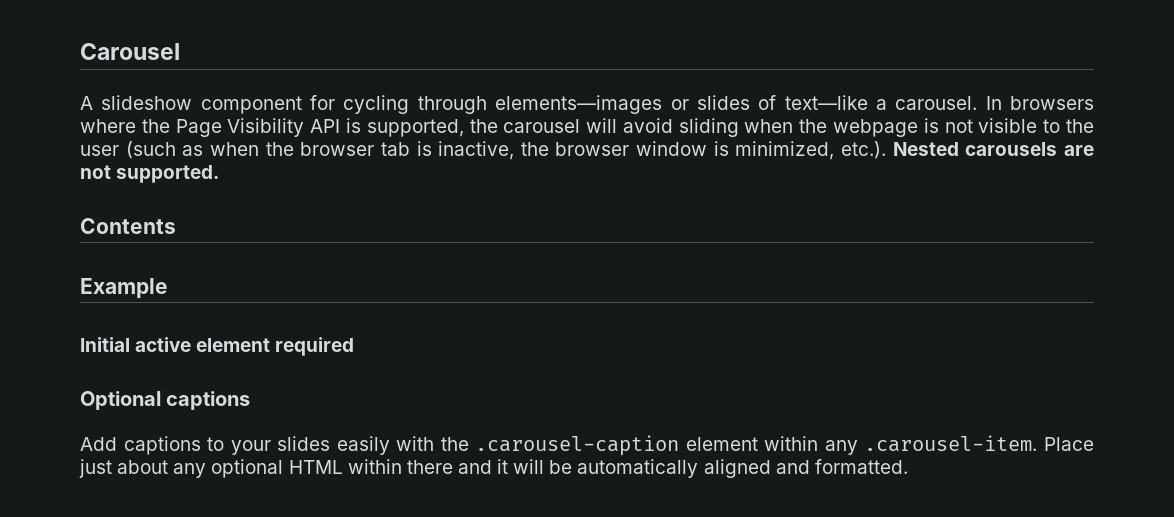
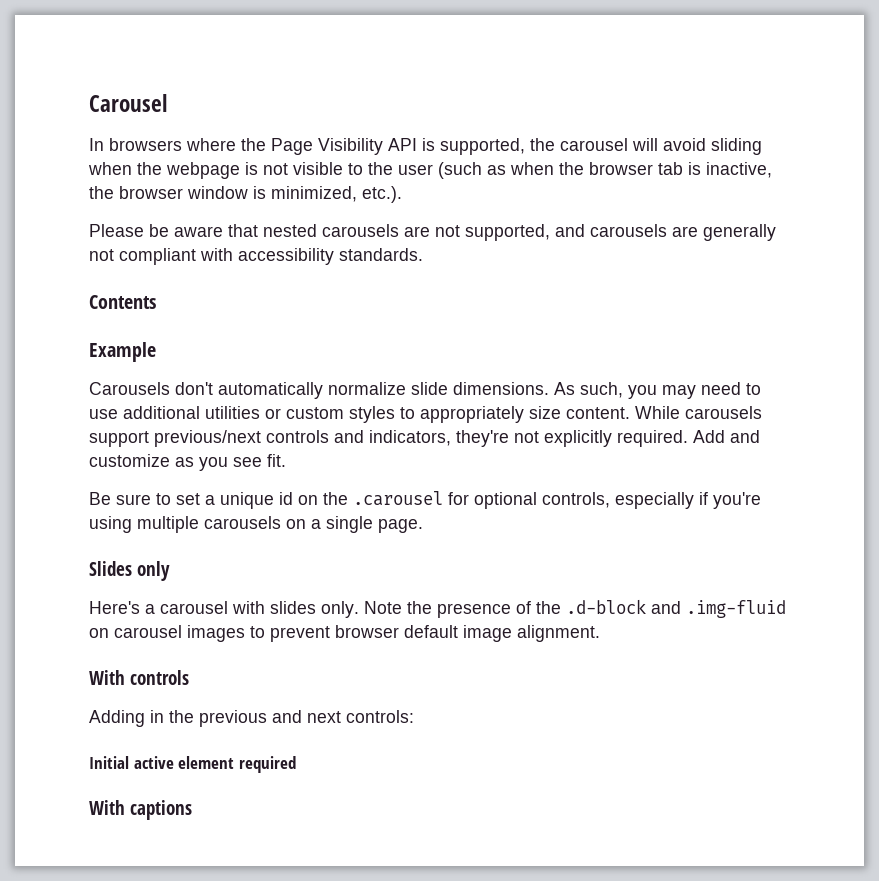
- A slideshow component for cycling through elements—images or slides of text—like a carousel. In browsers where the Page Visibility API is supported, the carousel will avoid sliding when the webpage is not visible to the user (such as when the browser tab is inactive, the browser window is minimized, etc.). Nested carousels are not supported.
+ In browsers where the Page Visibility API is supported, the carousel will avoid sliding when the webpage is not visible to the user (such as when the browser tab is inactive, the browser window is minimized, etc.).
+ Please be aware that nested carousels are not supported, and carousels are generally not compliant with accessibility standards.
  Contents
  Example
+ Carousels don't automatically normalize slide dimensions. As such, you may need to use additional utilities or custom styles to appropriately size content. While carousels support previous/next controls and indicators, they're not explicitly required. Add and customize as you see fit.
+ Be sure to set a unique id on the .carousel for optional controls, especially if you're using multiple carousels on a single page.
+ Slides only
+ Here's a carousel with slides only. Note the presence of the .d-block and .img-fluid on carousel images to prevent browser default image alignment.
+ With controls
+ Adding in the previous and next controls:
- Optional captions
- Add captions to your slides easily with the .carousel-caption element within any .carousel-item. Place just about any optional HTML within there and it will be automatically aligned and formatted.
+ With captions

